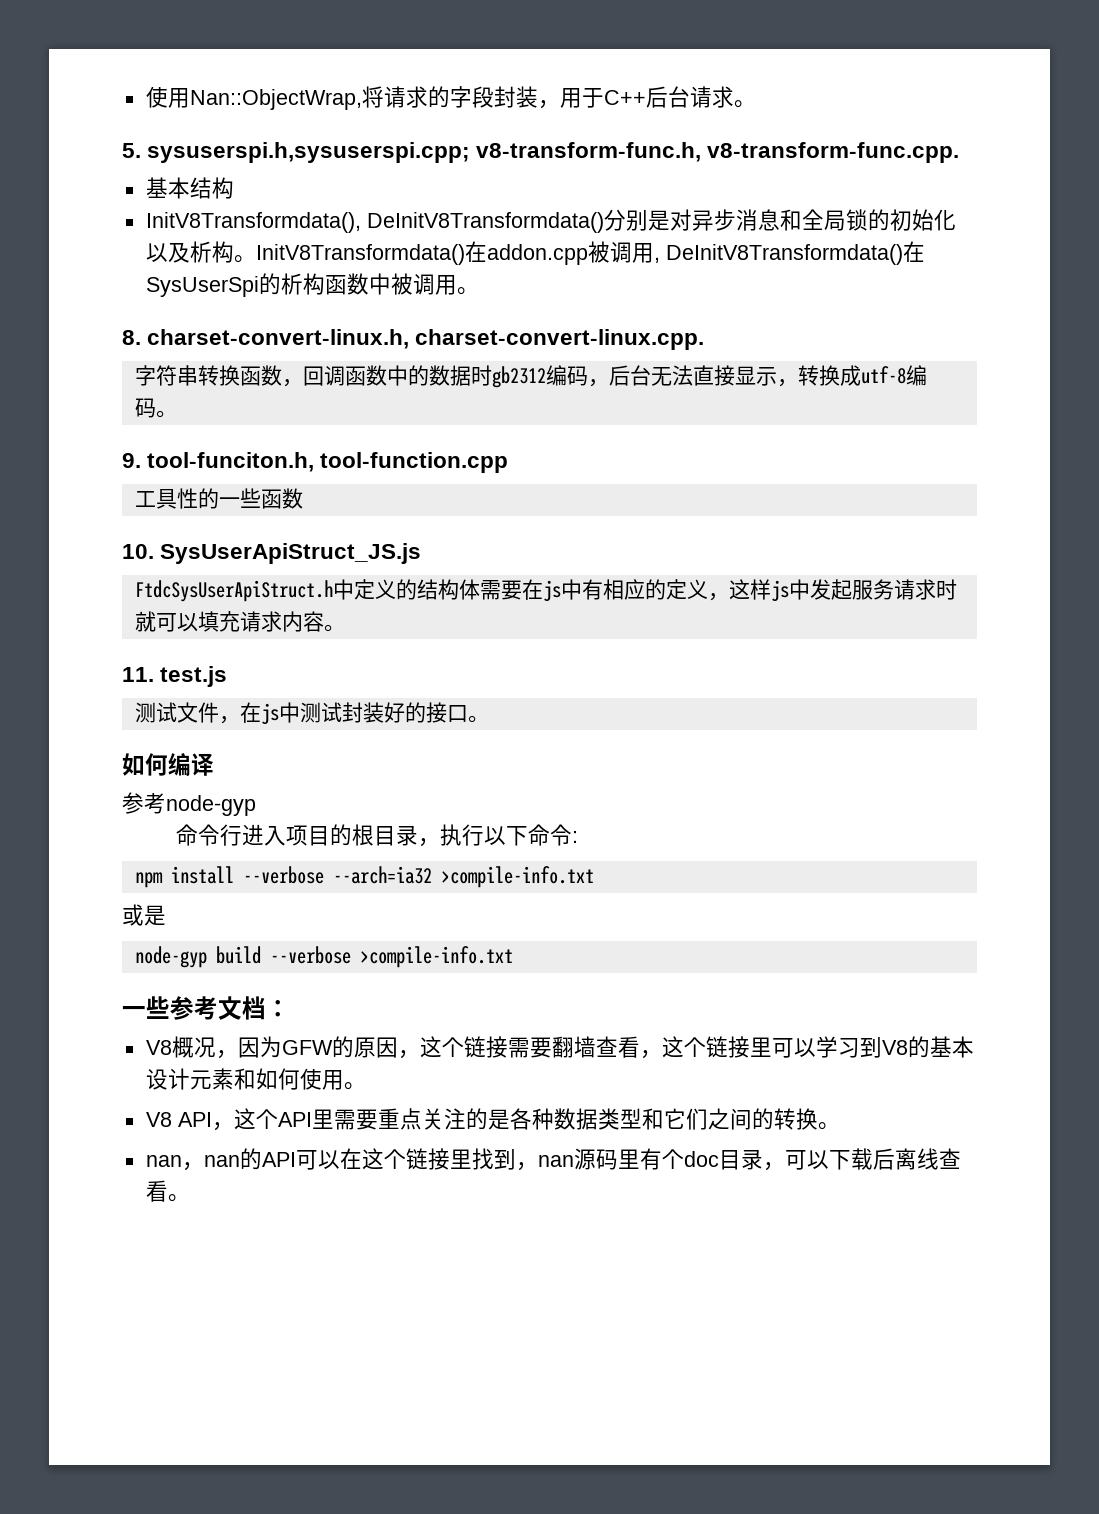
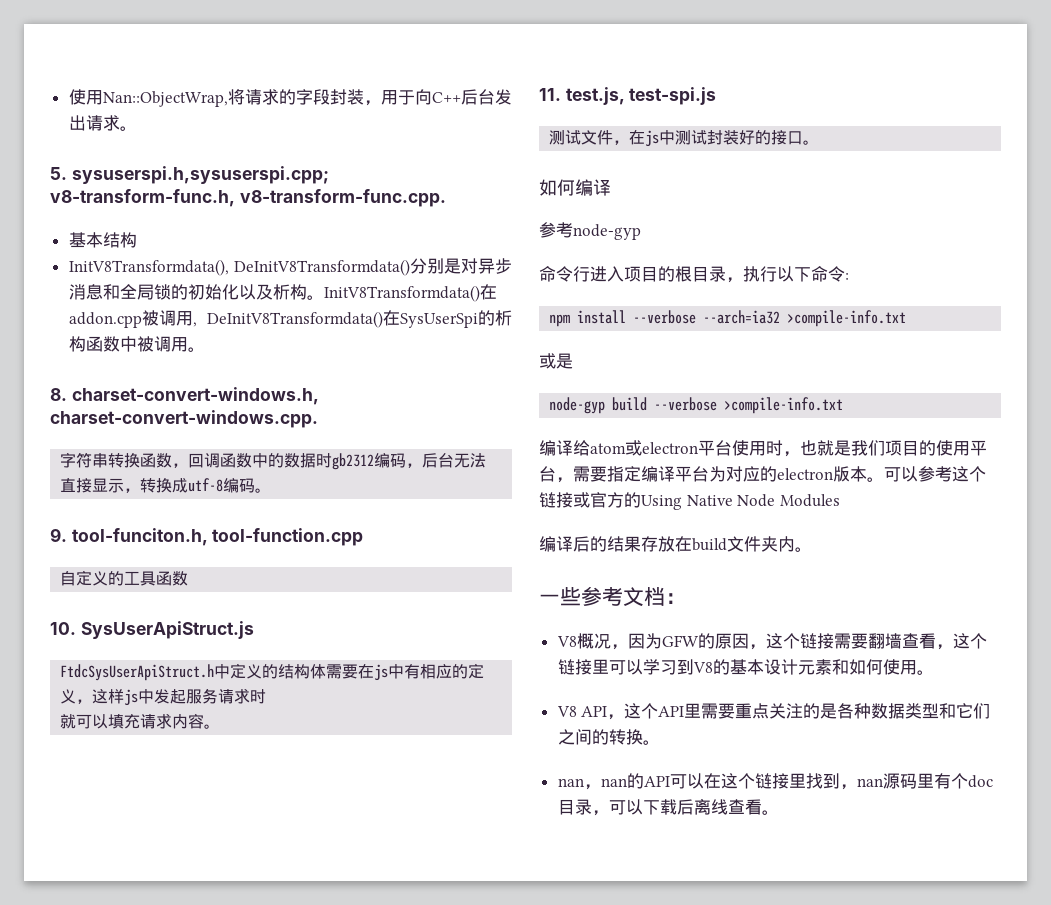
- 使用Nan::ObjectWrap,将请求的字段封装，用于C++后台请求。
+ 使用Nan::ObjectWrap,将请求的字段封装，用于向C++后台发出请求。
- 8. charset-convert-linux.h, charset-convert-linux.cpp.
+ 8. charset-convert-windows.h, charset-convert-windows.cpp.
- 工具性的一些函数
+ 自定义的工具函数
- 10. SysUserApiStruct_JS.js
+ 10. SysUserApiStruct.js
- 11. test.js
+ 11. test.js, test-spi.js
+ 编译给atom或electron平台使用时，也就是我们项目的使用平台，需要指定编译平台为对应的electron版本。可以参考这个链接或官方的Using Native Node Modules
+ 编译后的结果存放在build文件夹内。

